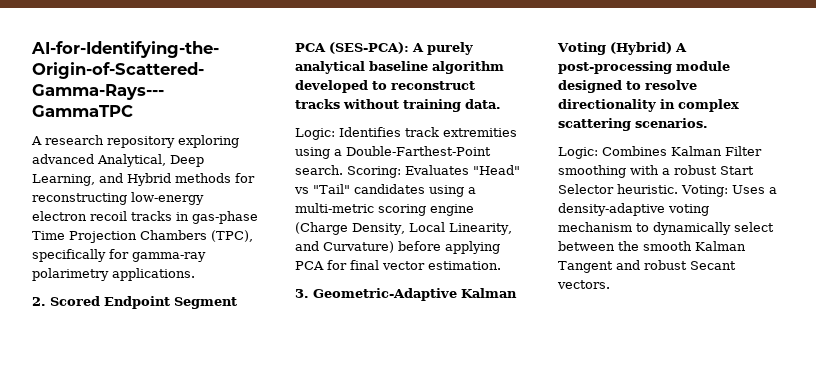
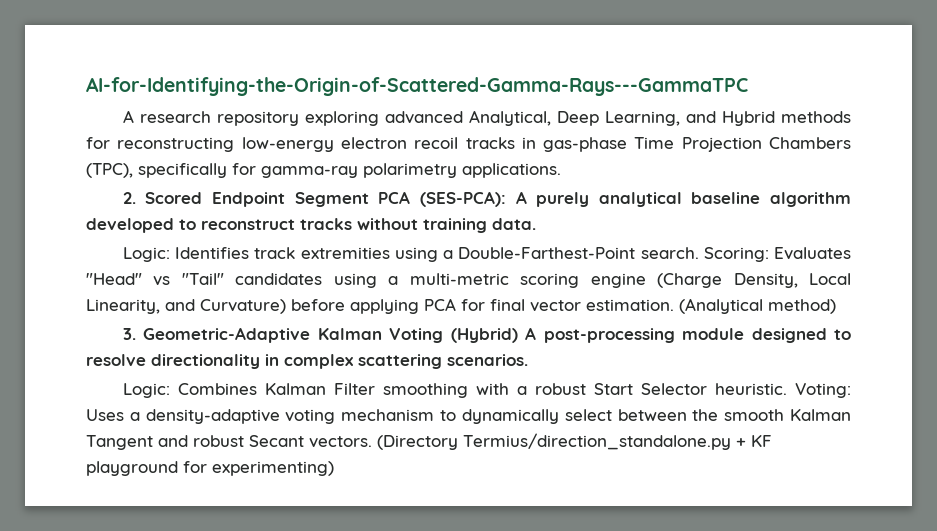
+ (Analytical method)
+ (Directory Termius/direction_standalone.py + KF playground for experimenting)

